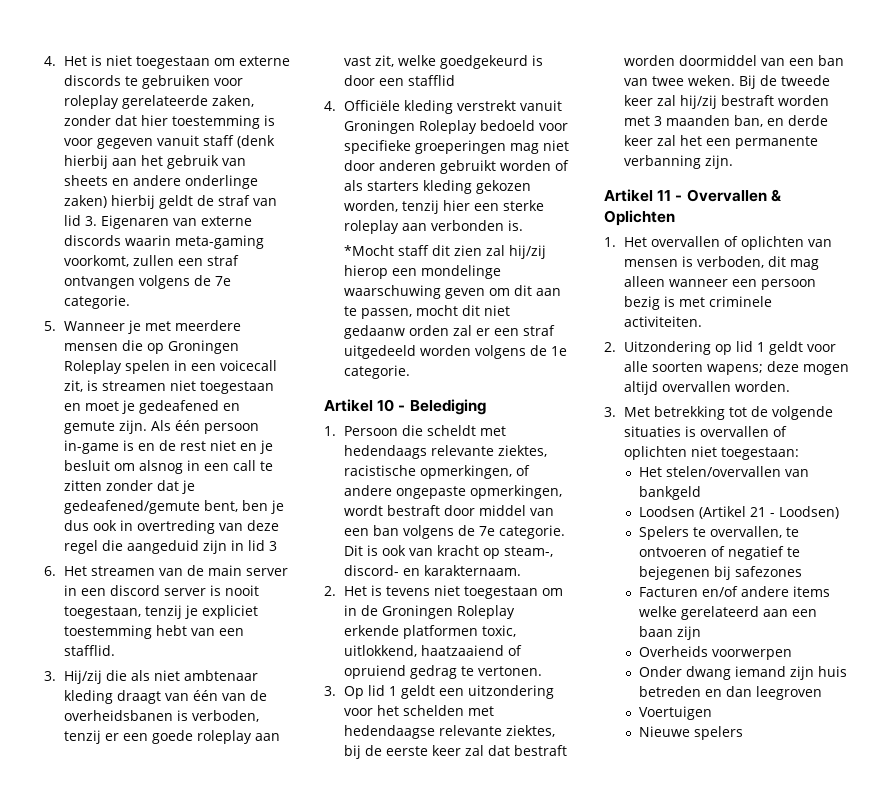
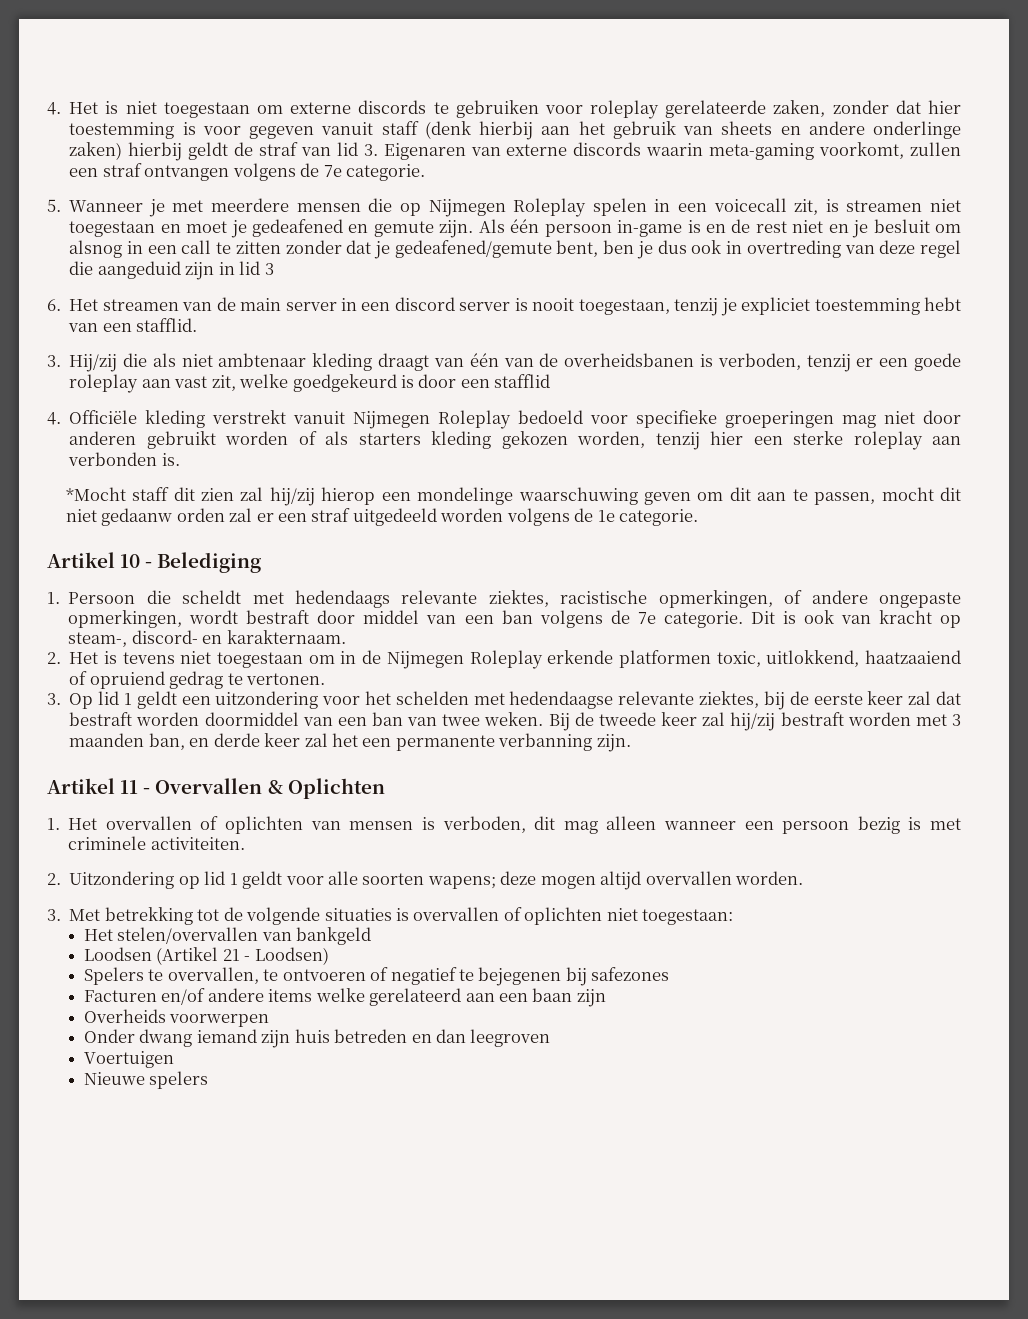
- 5. Wanneer je met meerdere mensen die op Groningen Roleplay spelen in een voicecall zit, is streamen niet toegestaan en moet je gedeafened en gemute zijn.
+ 5. Wanneer je met meerdere mensen die op Nijmegen Roleplay spelen in een voicecall zit, is streamen niet toegestaan en moet je gedeafened en gemute zijn.
- 4. Officiële kleding verstrekt vanuit Groningen Roleplay bedoeld voor specifieke groeperingen mag niet door anderen gebruikt worden of als starters kleding gekozen worden, tenzij hier een sterke roleplay aan verbonden is.
+ 4. Officiële kleding verstrekt vanuit Nijmegen Roleplay bedoeld voor specifieke groeperingen mag niet door anderen gebruikt worden of als starters kleding gekozen worden, tenzij hier een sterke roleplay aan verbonden is.
- 2. Het is tevens niet toegestaan om in de Groningen Roleplay erkende platformen toxic, uitlokkend, haatzaaiend of opruiend gedrag te vertonen.
+ 2. Het is tevens niet toegestaan om in de Nijmegen Roleplay erkende platformen toxic, uitlokkend, haatzaaiend of opruiend gedrag te vertonen.

